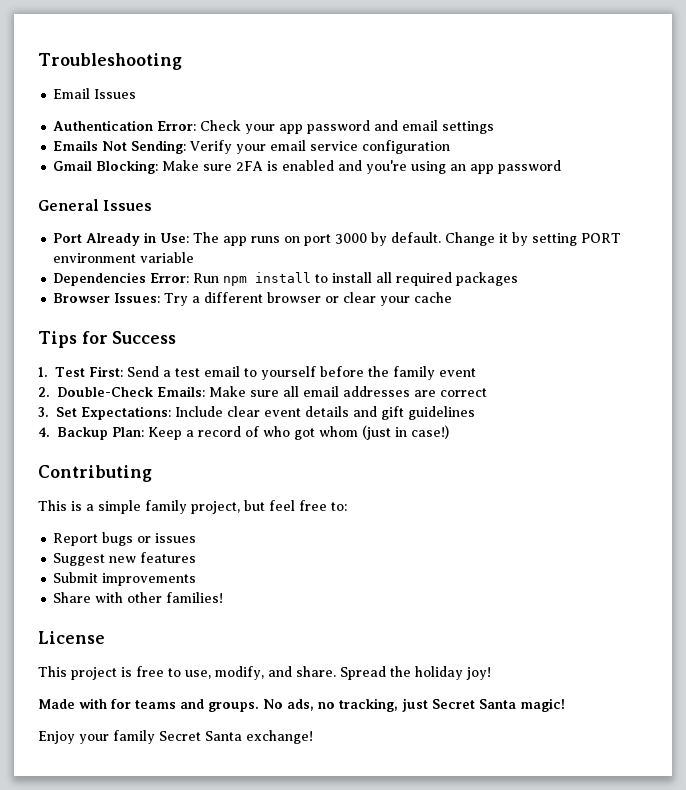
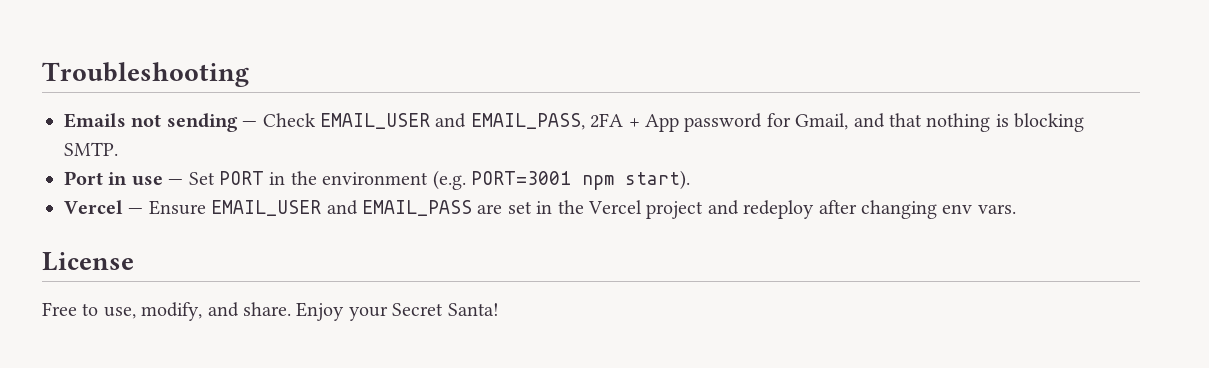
- Email Issues
- Authentication Error: Check your app password and email settings
- Emails Not Sending: Verify your email service configuration
- Gmail Blocking: Make sure 2FA is enabled and you're using an app password
- General Issues
- Port Already in Use: The app runs on port 3000 by default. Change it by setting PORT environment variable
- Dependencies Error: Run npm install to install all required packages
- Browser Issues: Try a different browser or clear your cache
- Tips for Success
- 1. Test First: Send a test email to yourself before the family event
- 2. Double-Check Emails: Make sure all email addresses are correct
- 3. Set Expectations: Include clear event details and gift guidelines
- 4. Backup Plan: Keep a record of who got whom (just in case!)
- Contributing
- This is a simple family project, but feel free to:
- Report bugs or issues
- Suggest new features
- Submit improvements
- Share with other families!
+ Emails not sending — Check EMAIL_USER and EMAIL_PASS, 2FA + App password for Gmail, and that nothing is blocking SMTP.
+ Port in use — Set PORT in the environment (e.g. PORT=3001 npm start).
+ Vercel — Ensure EMAIL_USER and EMAIL_PASS are set in the Vercel project and redeploy after changing env vars.
  License
- This project is free to use, modify, and share.
+ Free to use, modify, and share.
- Spread the holiday joy!
- Made with for teams and groups. No ads, no tracking, just Secret Santa magic!
- Enjoy your family Secret Santa exchange!
+ Enjoy your Secret Santa!

